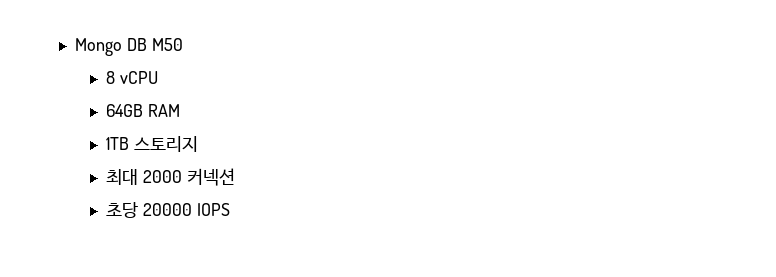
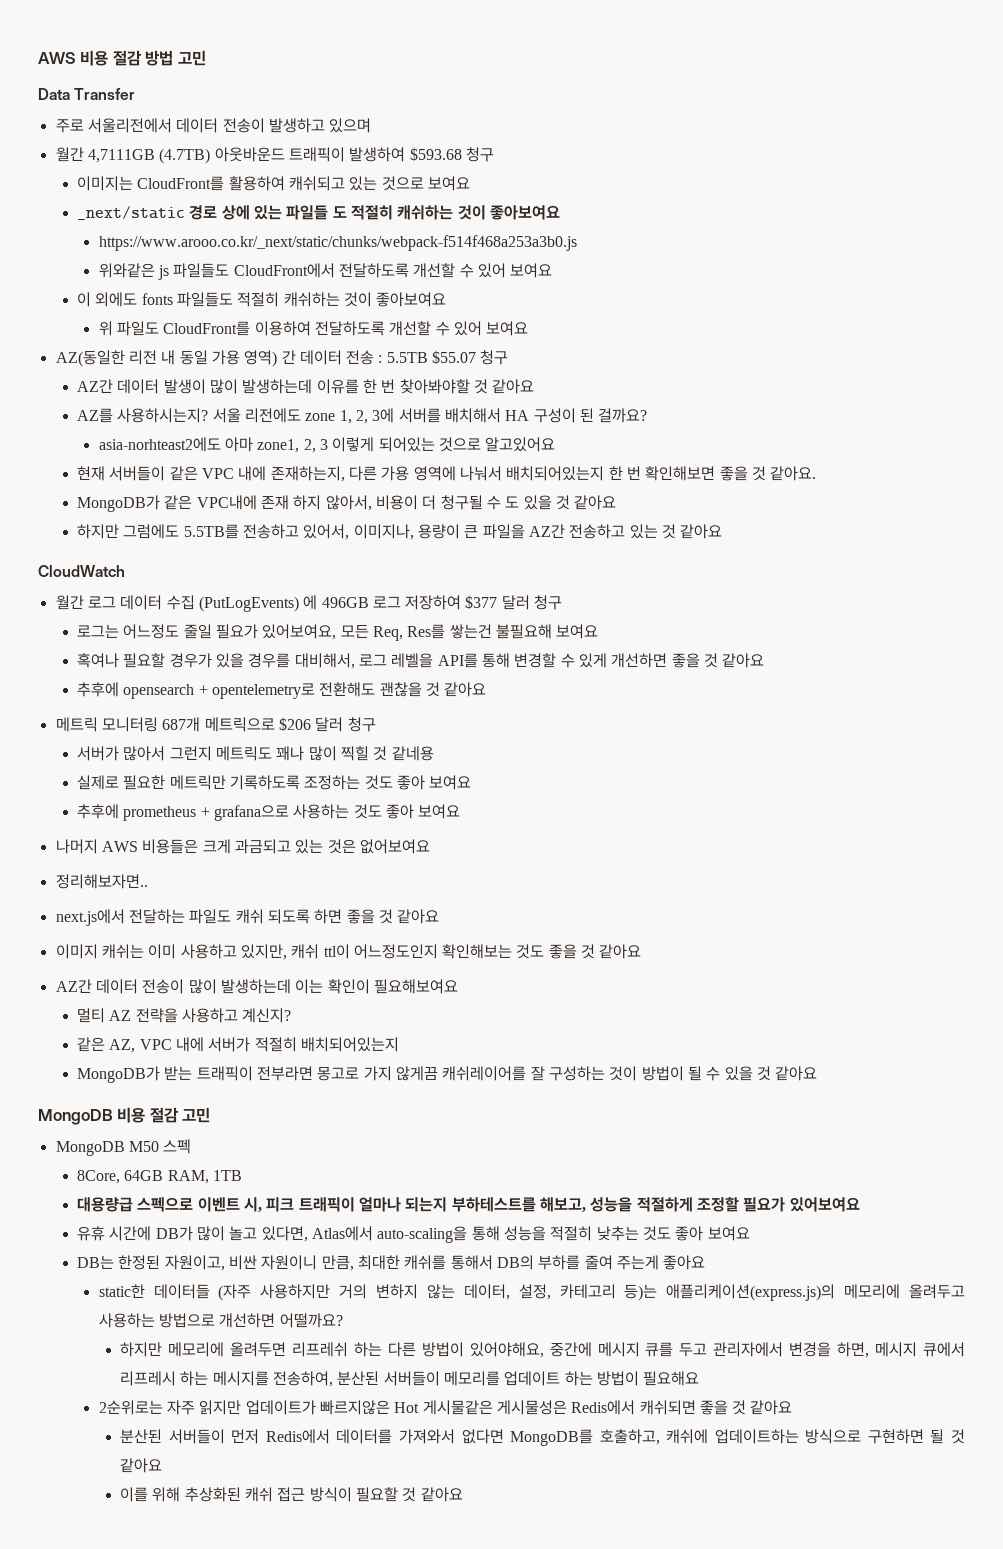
- Mongo DB M50
- 8 vCPU
- 64GB RAM
- 1TB 스토리지
- 최대 2000 커넥션
- 초당 20000 IOPS
+ AWS 비용 절감 방법 고민
+ Data Transfer
+ 주로 서울리전에서 데이터 전송이 발생하고 있으며
+ 월간 4,7111GB (4.7TB) 아웃바운드 트래픽이 발생하여 $593.68 청구
+ 이미지는 CloudFront를 활용하여 캐쉬되고 있는 것으로 보여요
+ _next/static 경로 상에 있는 파일들 도 적절히 캐쉬하는 것이 좋아보여요
+ https://www.arooo.co.kr/_next/static/chunks/webpack-f514f468a253a3b0.js
+ 위와같은 js 파일들도 CloudFront에서 전달하도록 개선할 수 있어 보여요
+ 이 외에도 fonts 파일들도 적절히 캐쉬하는 것이 좋아보여요
+ 위 파일도 CloudFront를 이용하여 전달하도록 개선할 수 있어 보여요
+ AZ(동일한 리전 내 동일 가용 영역) 간 데이터 전송 : 5.5TB $55.07 청구
+ AZ간 데이터 발생이 많이 발생하는데 이유를 한 번 찾아봐야할 것 같아요
+ AZ를 사용하시는지? 서울 리전에도 zone 1, 2, 3에 서버를 배치해서 HA 구성이 된 걸까요?
+ asia-norhteast2에도 아마 zone1, 2, 3 이렇게 되어있는 것으로 알고있어요
+ 현재 서버들이 같은 VPC 내에 존재하는지, 다른 가용 영역에 나눠서 배치되어있는지 한 번 확인해보면 좋을 것 같아요.
+ MongoDB가 같은 VPC내에 존재 하지 않아서, 비용이 더 청구될 수 도 있을 것 같아요
+ 하지만 그럼에도 5.5TB를 전송하고 있어서, 이미지나, 용량이 큰 파일을 AZ간 전송하고 있는 것 같아요
+ CloudWatch
+ 월간 로그 데이터 수집 (PutLogEvents) 에 496GB 로그 저장하여 $377 달러 청구
+ 로그는 어느정도 줄일 필요가 있어보여요, 모든 Req, Res를 쌓는건 불필요해 보여요
+ 혹여나 필요할 경우가 있을 경우를 대비해서, 로그 레벨을 API를 통해 변경할 수 있게 개선하면 좋을 것 같아요
+ 추후에 opensearch + opentelemetry로 전환해도 괜찮을 것 같아요
+ 메트릭 모니터링 687개 메트릭으로 $206 달러 청구
+ 서버가 많아서 그런지 메트릭도 꽤나 많이 찍힐 것 같네용
+ 실제로 필요한 메트릭만 기록하도록 조정하는 것도 좋아 보여요
+ 추후에 prometheus + grafana으로 사용하는 것도 좋아 보여요
+ 나머지 AWS 비용들은 크게 과금되고 있는 것은 없어보여요
+ 정리해보자면..
+ next.js에서 전달하는 파일도 캐쉬 되도록 하면 좋을 것 같아요
+ 이미지 캐쉬는 이미 사용하고 있지만, 캐쉬 ttl이 어느정도인지 확인해보는 것도 좋을 것 같아요
+ AZ간 데이터 전송이 많이 발생하는데 이는 확인이 필요해보여요
+ 멀티 AZ 전략을 사용하고 계신지?
+ 같은 AZ, VPC 내에 서버가 적절히 배치되어있는지
+ MongoDB가 받는 트래픽이 전부라면 몽고로 가지 않게끔 캐쉬레이어를 잘 구성하는 것이 방법이 될 수 있을 것 같아요
+ MongoDB 비용 절감 고민
+ MongoDB M50 스펙
+ 8Core, 64GB RAM, 1TB
+ 대용량급 스펙으로 이벤트 시, 피크 트래픽이 얼마나 되는지 부하테스트를 해보고, 성능을 적절하게 조정할 필요가 있어보여요
+ 유휴 시간에 DB가 많이 놀고 있다면, Atlas에서 auto-scaling을 통해 성능을 적절히 낮추는 것도 좋아 보여요
+ DB는 한정된 자원이고, 비싼 자원이니 만큼, 최대한 캐쉬를 통해서 DB의 부하를 줄여 주는게 좋아요
+ static한 데이터들 (자주 사용하지만 거의 변하지 않는 데이터, 설정, 카테고리 등)는 애플리케이션(express.js)의 메모리에 올려두고 사용하는 방법으로 개선하면 어떨까요?
+ 하지만 메모리에 올려두면 리프레쉬 하는 다른 방법이 있어야해요, 중간에 메시지 큐를 두고 관리자에서 변경을 하면, 메시지 큐에서 리프레시 하는 메시지를 전송하여, 분산된 서버들이 메모리를 업데이트 하는 방법이 필요해요
+ 2순위로는 자주 읽지만 업데이트가 빠르지않은 Hot 게시물같은 게시물성은 Redis에서 캐쉬되면 좋을 것 같아요
+ 분산된 서버들이 먼저 Redis에서 데이터를 가져와서 없다면 MongoDB를 호출하고, 캐쉬에 업데이트하는 방식으로 구현하면 될 것 같아요
+ 이를 위해 추상화된 캐쉬 접근 방식이 필요할 것 같아요

